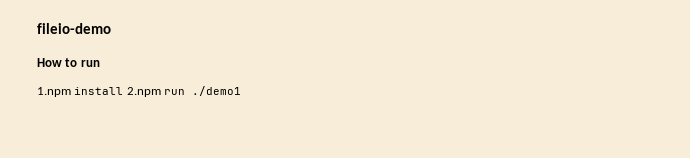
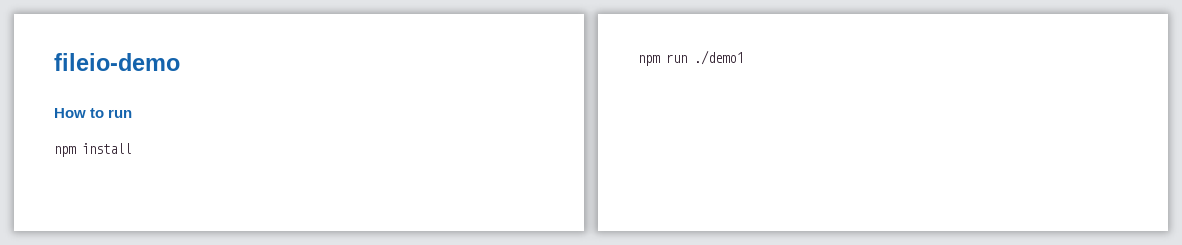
- 1.npm install 2.npm run ./demo1
+ npm install
+ npm run ./demo1

